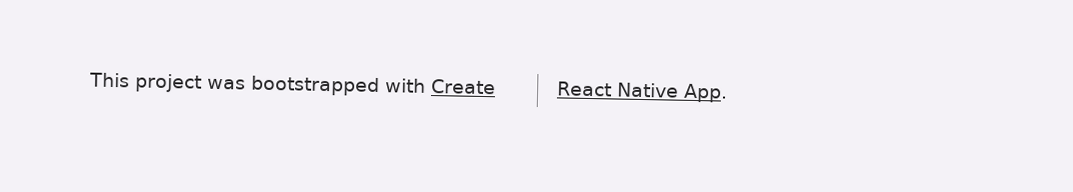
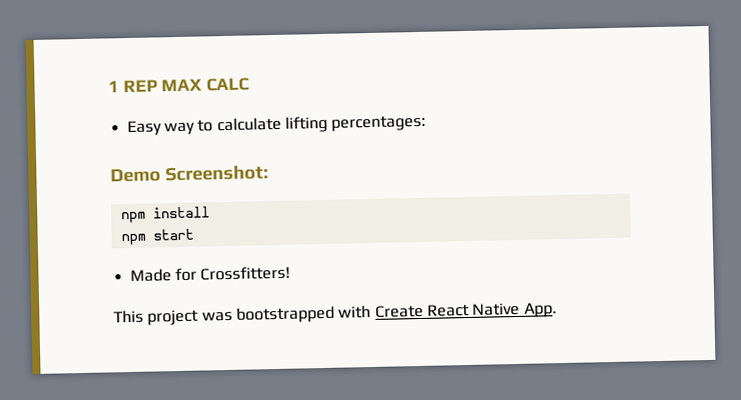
+ 1 REP MAX CALC
+ Easy way to calculate lifting percentages:
+ Demo Screenshot:
+ npm install
+ npm start
+ Made for Crossfitters!

